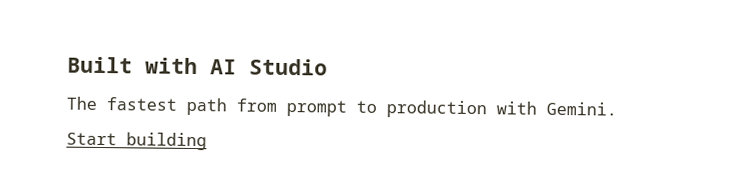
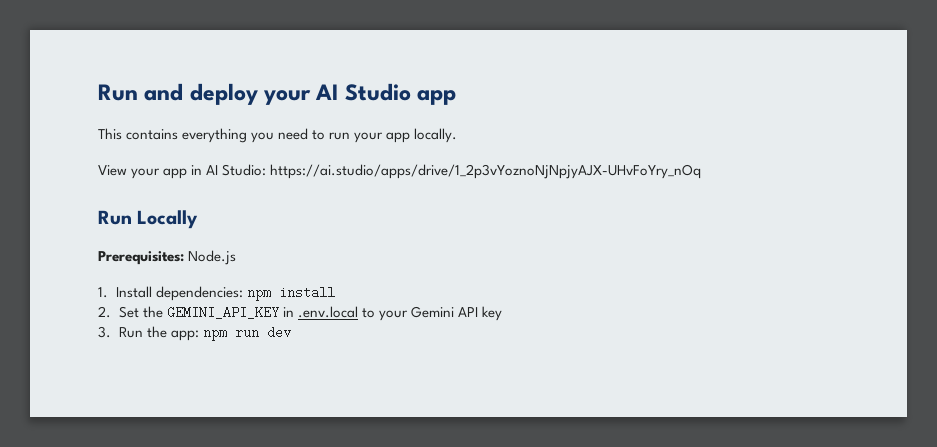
- Built with AI Studio
- The fastest path from prompt to production with Gemini.
- Start building
+ Run and deploy your AI Studio app
+ This contains everything you need to run your app locally.
+ View your app in AI Studio: https://ai.studio/apps/drive/1_2p3vYoznoNjNpjyAJX-UHvFoYry_nOq
+ Run Locally
+ Prerequisites: Node.js
+ 1. Install dependencies: npm install
+ 2. Set the GEMINI_API_KEY in .env.local to your Gemini API key
+ 3. Run the app: npm run dev

